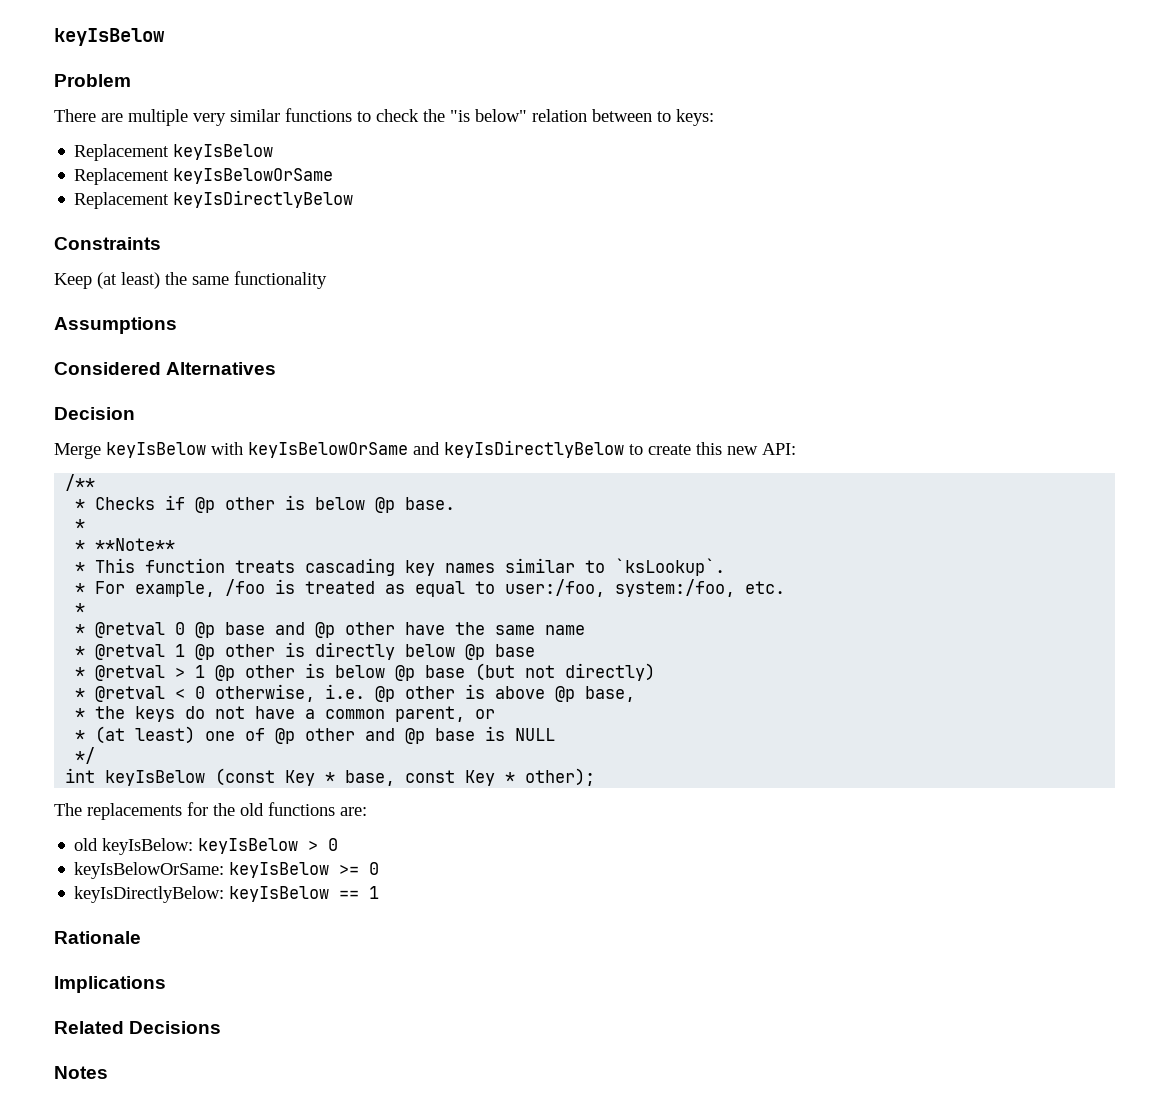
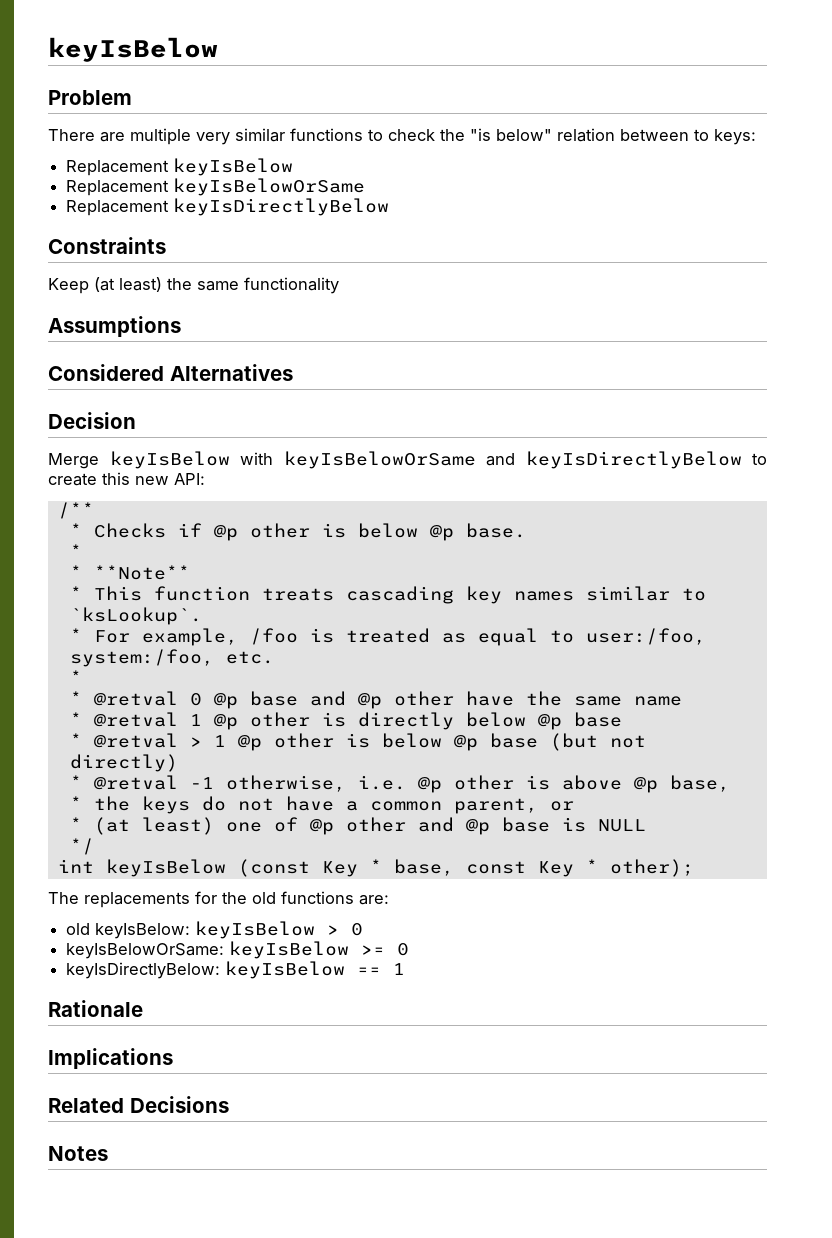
- * @retval < 0 otherwise, i.e. @p other is above @p base,
+ * @retval -1 otherwise, i.e. @p other is above @p base,

